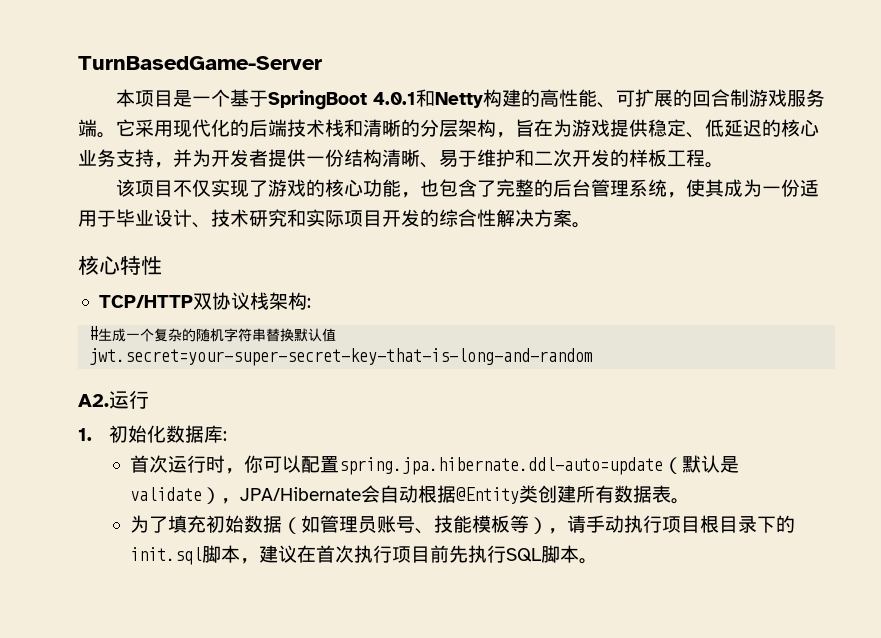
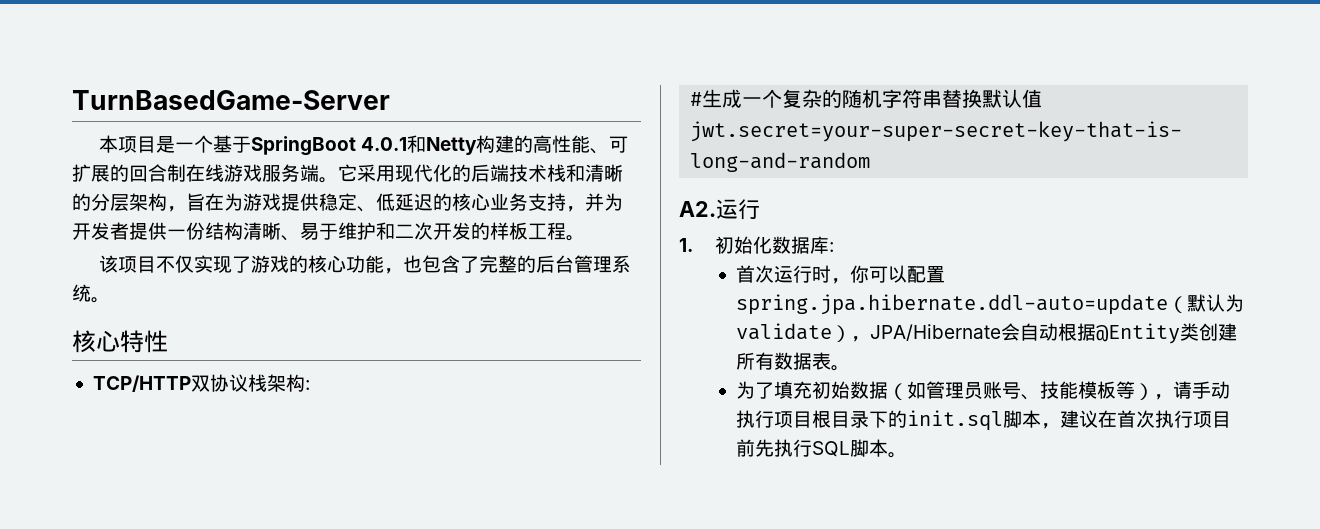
- 本项目是一个基于SpringBoot 4.0.1和Netty构建的高性能、可扩展的回合制游戏服务端。
+ 本项目是一个基于SpringBoot 4.0.1和Netty构建的高性能、可扩展的回合制在线游戏服务端。
- 该项目不仅实现了游戏的核心功能，也包含了完整的后台管理系统，使其成为一份适用于毕业设计、技术研究和实际项目开发的综合性解决方案。
+ 该项目不仅实现了游戏的核心功能，也包含了完整的后台管理系统。
- 首次运行时，你可以配置spring.jpa.hibernate.ddl-auto=update（默认是validate），JPA/Hibernate会自动根据@Entity类创建所有数据表。
+ 首次运行时，你可以配置spring.jpa.hibernate.ddl-auto=update（默认为validate），JPA/Hibernate会自动根据@Entity类创建所有数据表。

